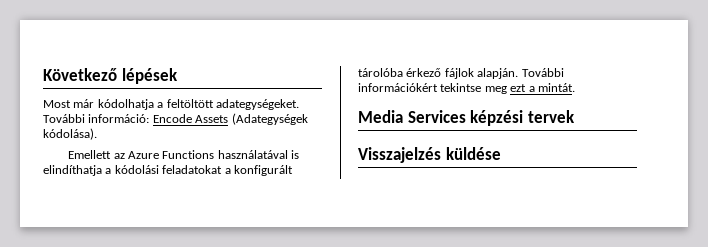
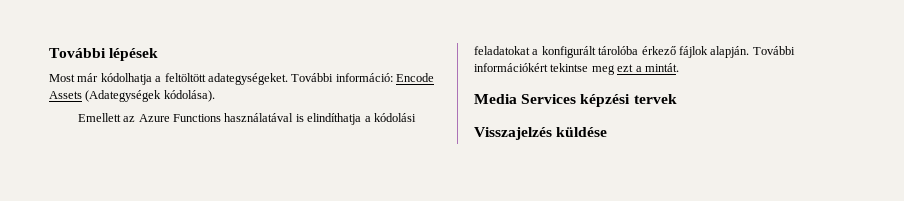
- Következő lépések
+ További lépések

